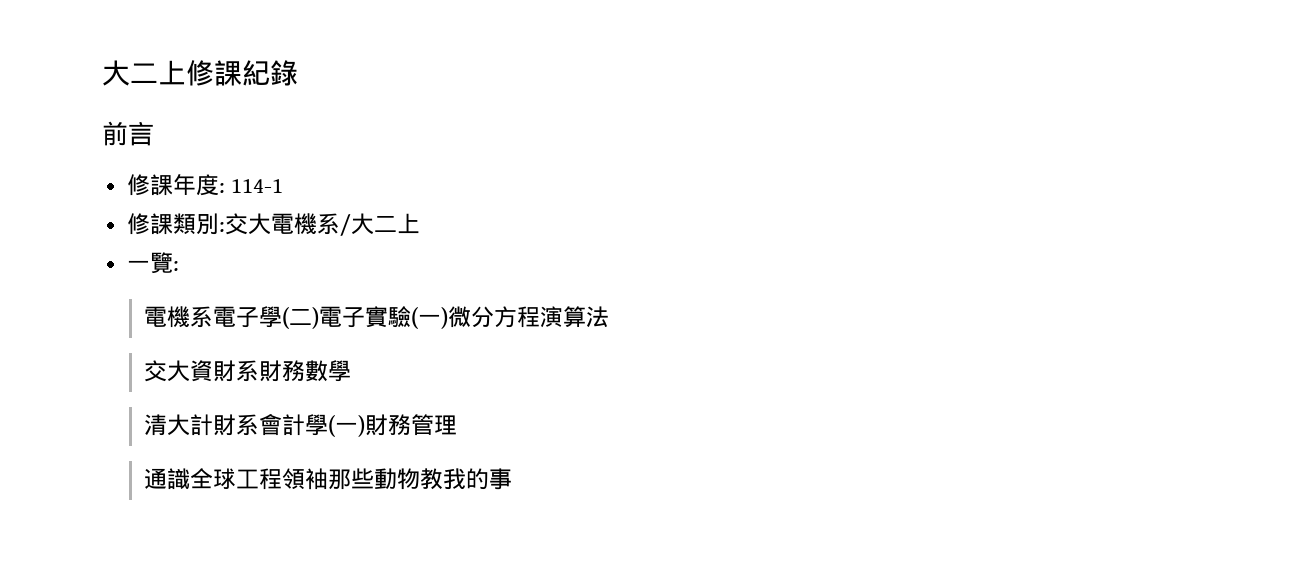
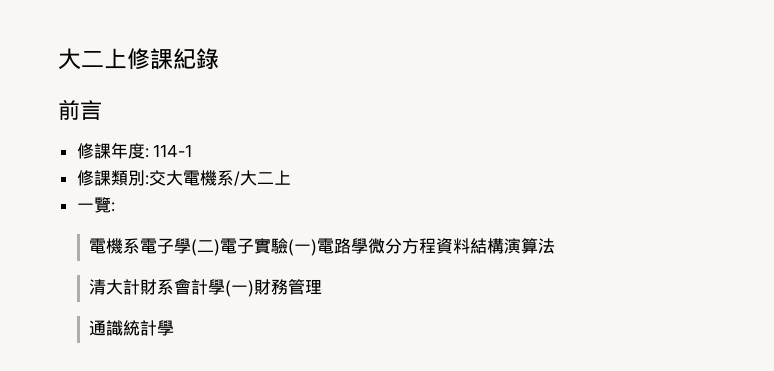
- 電機系電子學(二)電子實驗(一)微分方程演算法
+ 電機系電子學(二)電子實驗(一)電路學微分方程資料結構演算法
- 交大資財系財務數學
- 通識全球工程領袖那些動物教我的事
+ 通識統計學

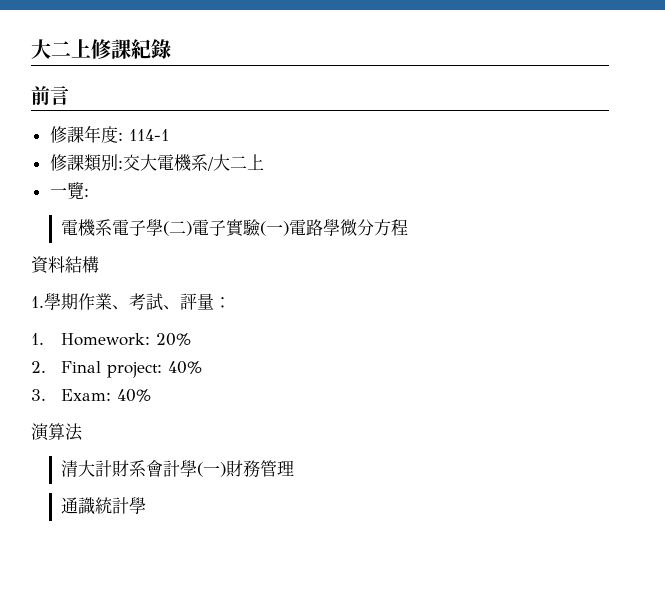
- 電機系電子學(二)電子實驗(一)電路學微分方程資料結構演算法
+ 電機系電子學(二)電子實驗(一)電路學微分方程
+ 資料結構
+ 1.學期作業、考試、評量：
+ 1. Homework: 20%
+ 2. Final project: 40%
+ 3. Exam: 40%
+ 演算法

